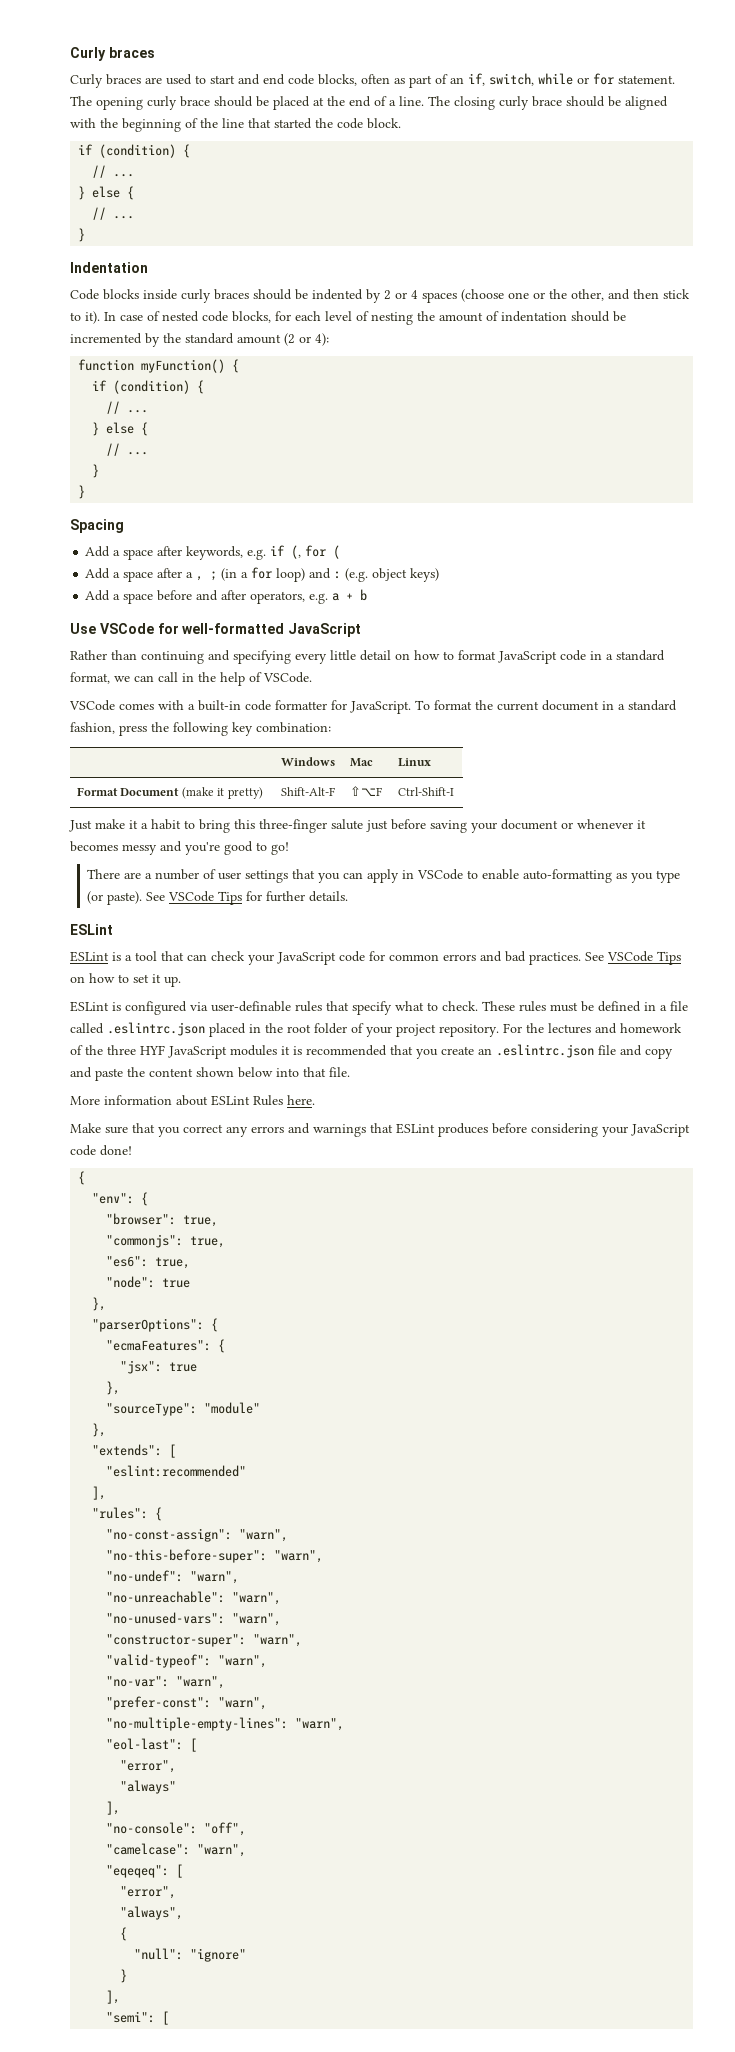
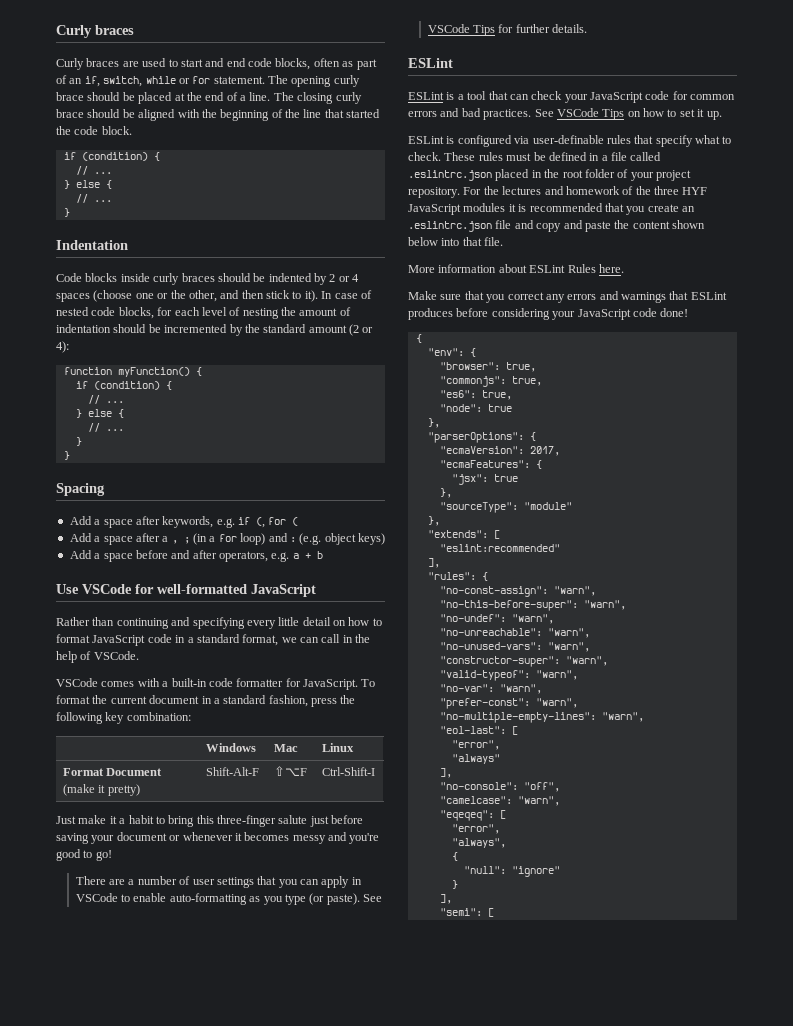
+ "ecmaVersion": 2017,

